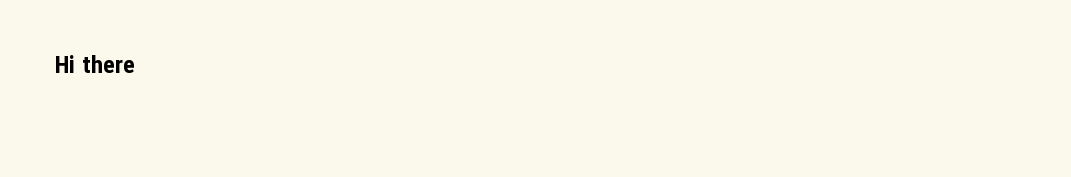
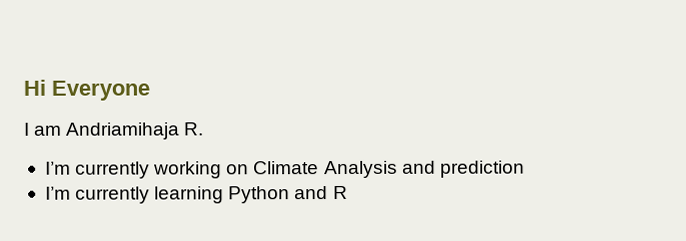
- Hi there
+ Hi Everyone
+ I am Andriamihaja R.
+ I’m currently working on Climate Analysis and prediction
+ I’m currently learning Python and R

